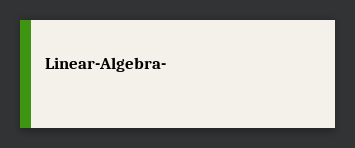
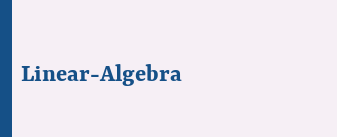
- Linear-Algebra-
+ Linear-Algebra

